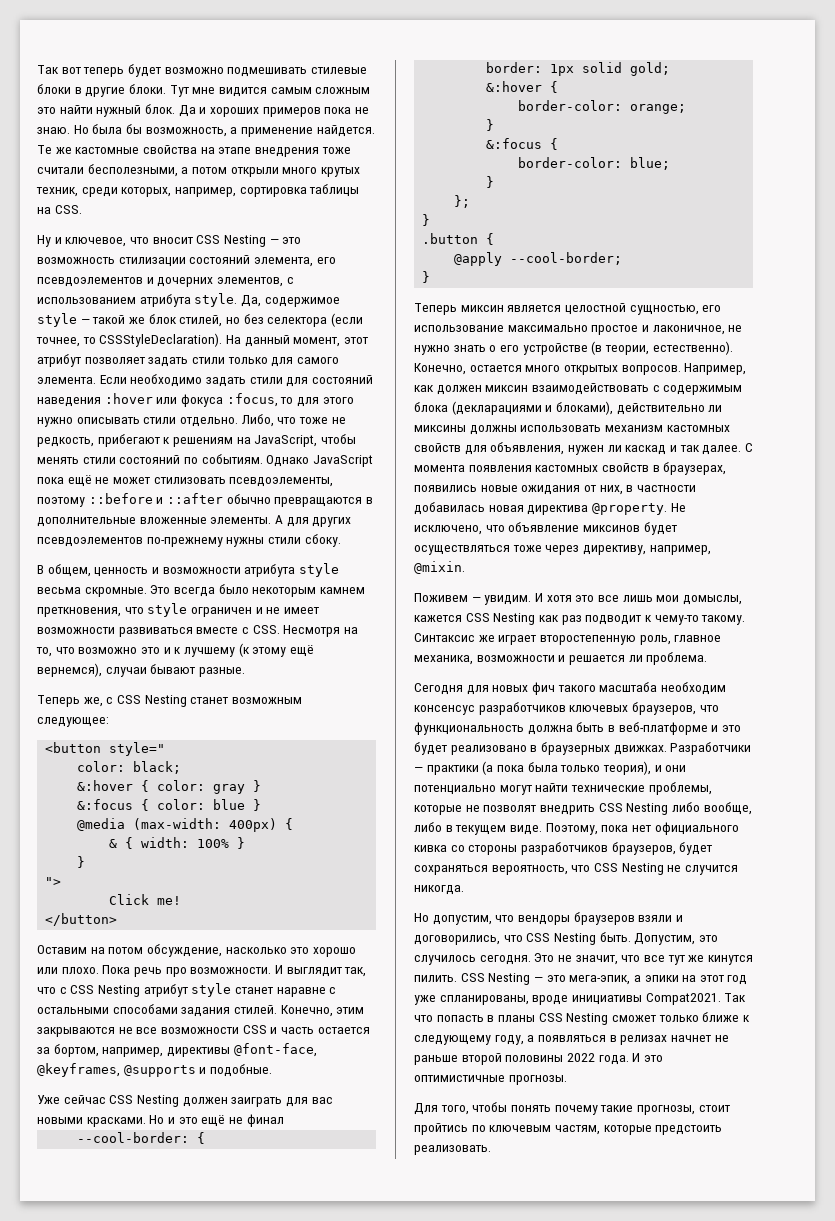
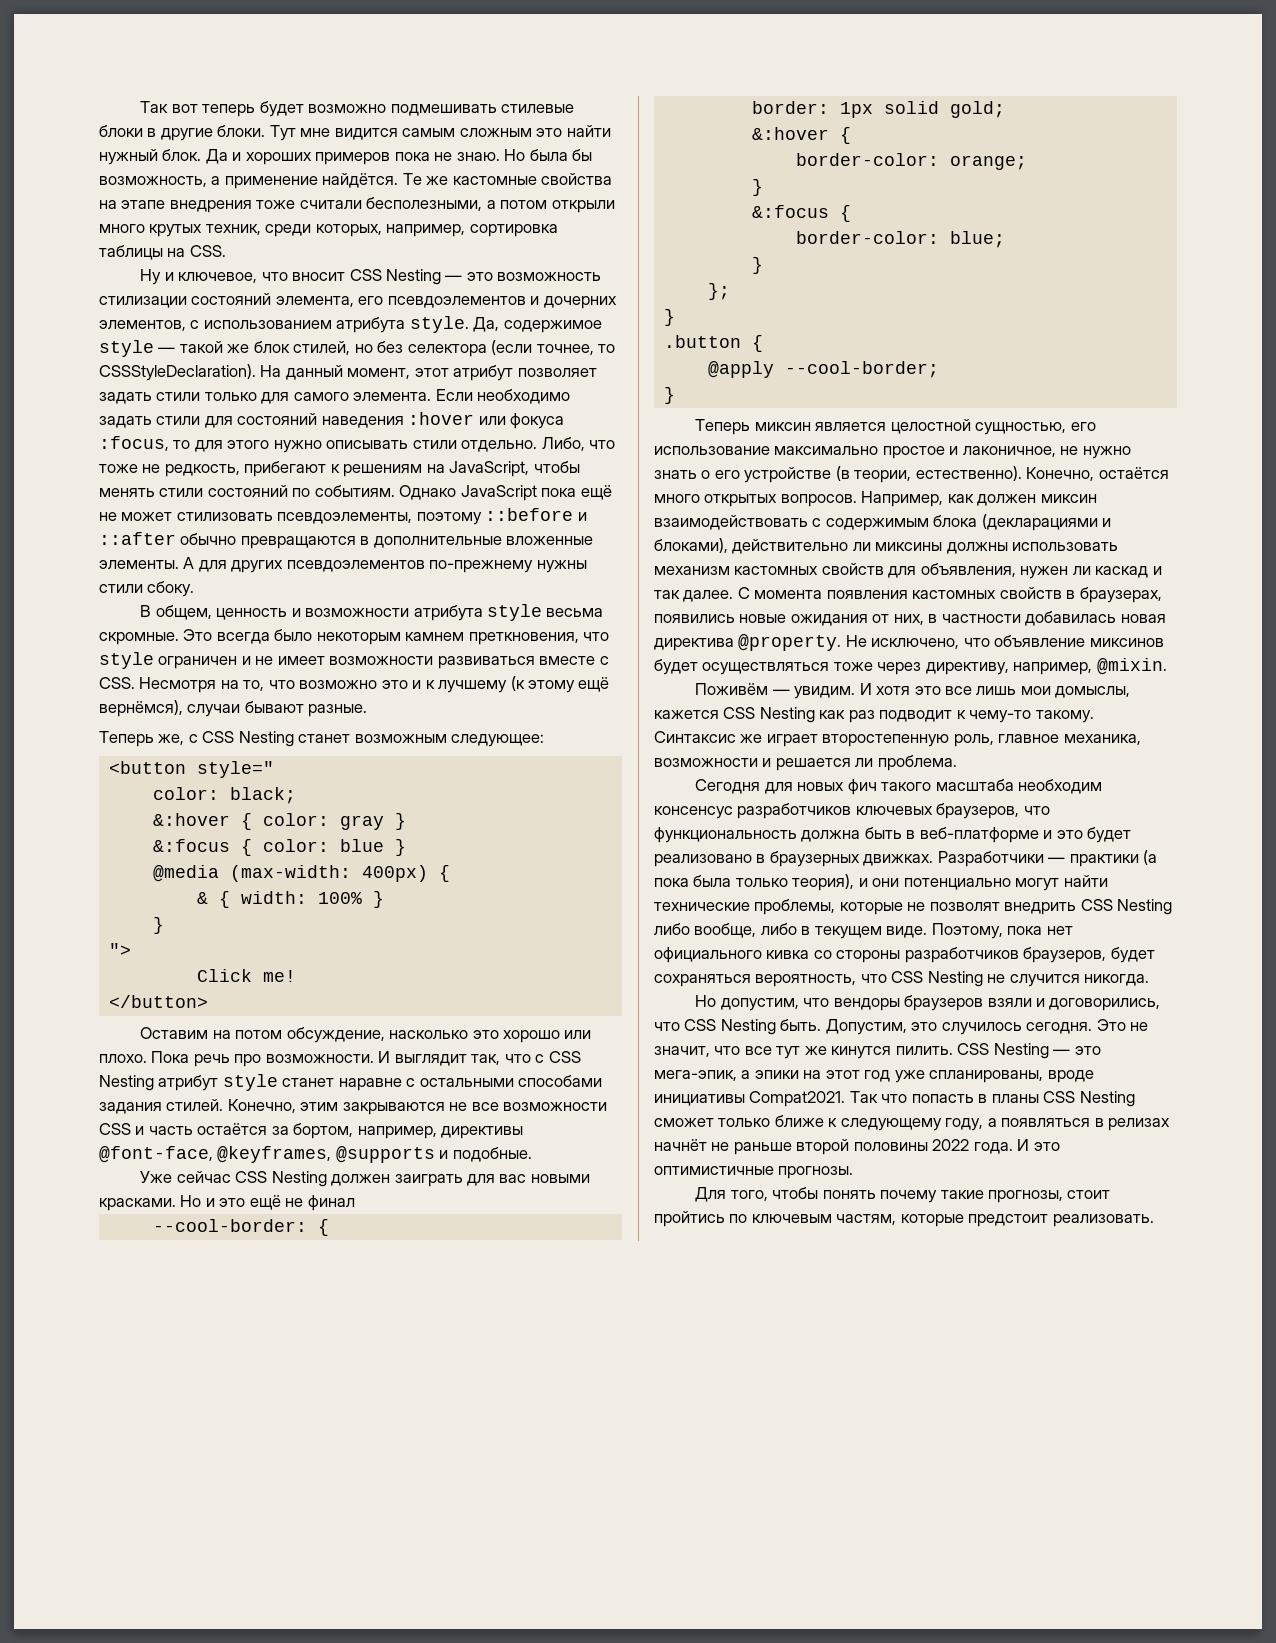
- Но была бы возможность, а применение найдется.
+ Но была бы возможность, а применение найдётся.
- Это всегда было некоторым камнем преткновения, что style ограничен и не имеет возможности развиваться вместе с CSS. Несмотря на то, что возможно это и к лучшему (к этому ещё вернемся), случаи бывают разные.
+ Это всегда было некоторым камнем преткновения, что style ограничен и не имеет возможности развиваться вместе с CSS. Несмотря на то, что возможно это и к лучшему (к этому ещё вернёмся), случаи бывают разные.
- Конечно, этим закрываются не все возможности CSS и часть остается за бортом, например, директивы @font-face, @keyframes, @supports и подобные.
+ Конечно, этим закрываются не все возможности CSS и часть остаётся за бортом, например, директивы @font-face, @keyframes, @supports и подобные.
- Конечно, остается много открытых вопросов.
+ Конечно, остаётся много открытых вопросов.
- Поживем — увидим.
+ Поживём — увидим.
- Так что попасть в планы CSS Nesting сможет только ближе к следующему году, а появляться в релизах начнет не раньше второй половины 2022 года.
+ Так что попасть в планы CSS Nesting сможет только ближе к следующему году, а появляться в релизах начнёт не раньше второй половины 2022 года.
- Для того, чтобы понять почему такие прогнозы, стоит пройтись по ключевым частям, которые предстоить реализовать.
+ Для того, чтобы понять почему такие прогнозы, стоит пройтись по ключевым частям, которые предстоит реализовать.

